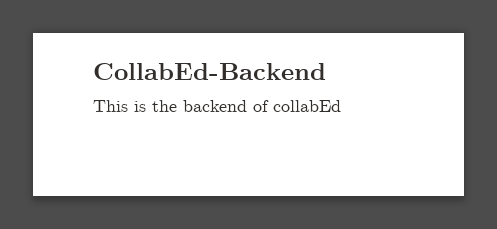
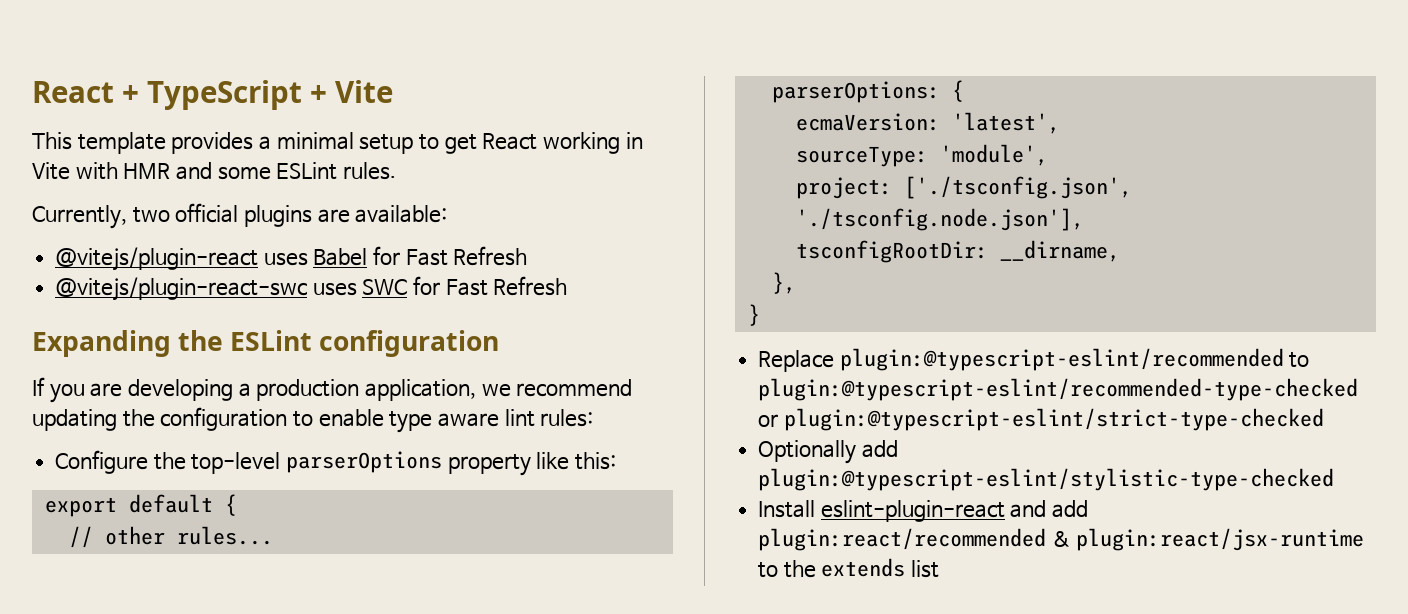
- CollabEd-Backend
- This is the backend of collabEd
+ React + TypeScript + Vite
+ This template provides a minimal setup to get React working in Vite with HMR and some ESLint rules.
+ Currently, two official plugins are available:
+ @vitejs/plugin-react uses Babel for Fast Refresh
+ @vitejs/plugin-react-swc uses SWC for Fast Refresh
+ Expanding the ESLint configuration
+ If you are developing a production application, we recommend updating the configuration to enable type aware lint rules:
+ Configure the top-level parserOptions property like this:
+ export default {
+ // other rules...
+ parserOptions: {
+ ecmaVersion: 'latest',
+ sourceType: 'module',
+ project: ['./tsconfig.json', './tsconfig.node.json'],
+ tsconfigRootDir: __dirname,
+ },
+ }
+ Replace plugin:@typescript-eslint/recommended to plugin:@typescript-eslint/recommended-type-checked or plugin:@typescript-eslint/strict-type-checked
+ Optionally add plugin:@typescript-eslint/stylistic-type-checked
+ Install eslint-plugin-react and add plugin:react/recommended & plugin:react/jsx-runtime to the extends list

